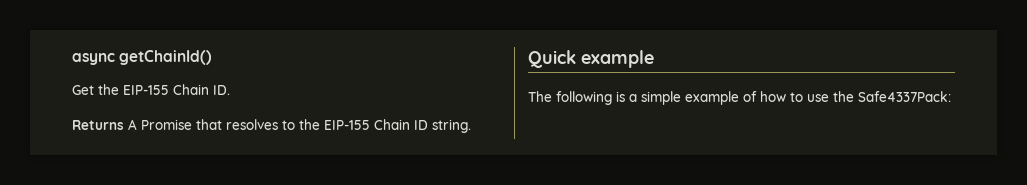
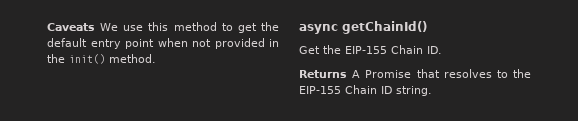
+ Caveats We use this method to get the default entry point when not provided in the init() method.
- Quick example
- The following is a simple example of how to use the Safe4337Pack:

